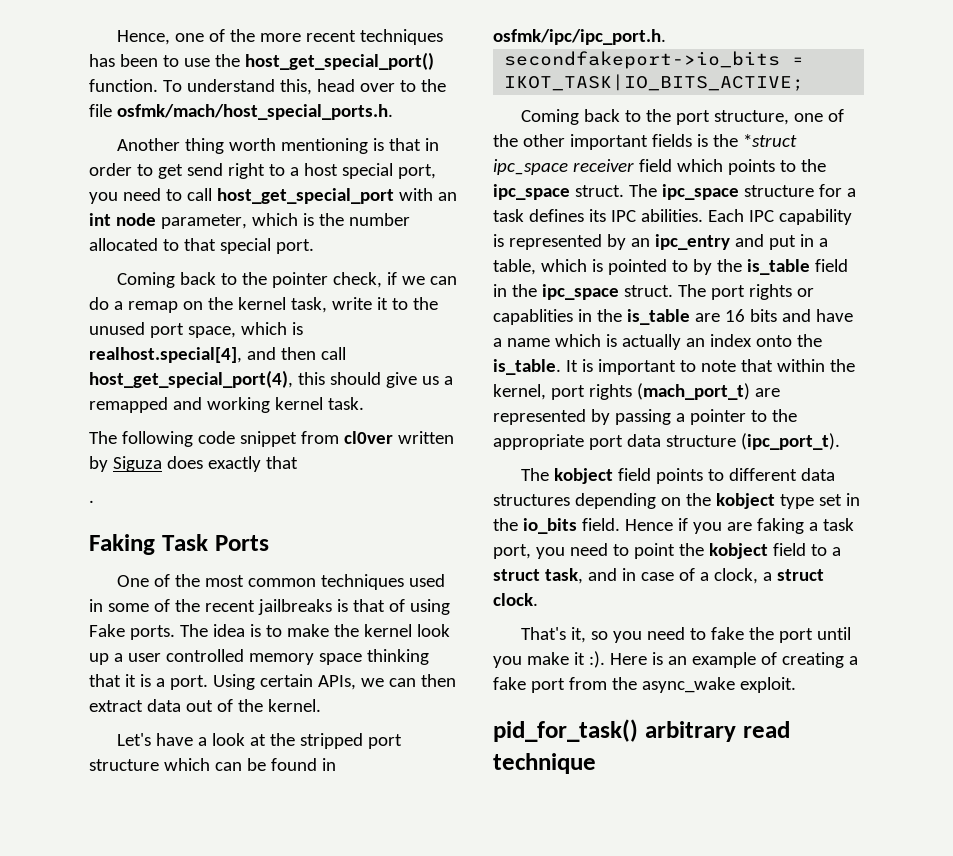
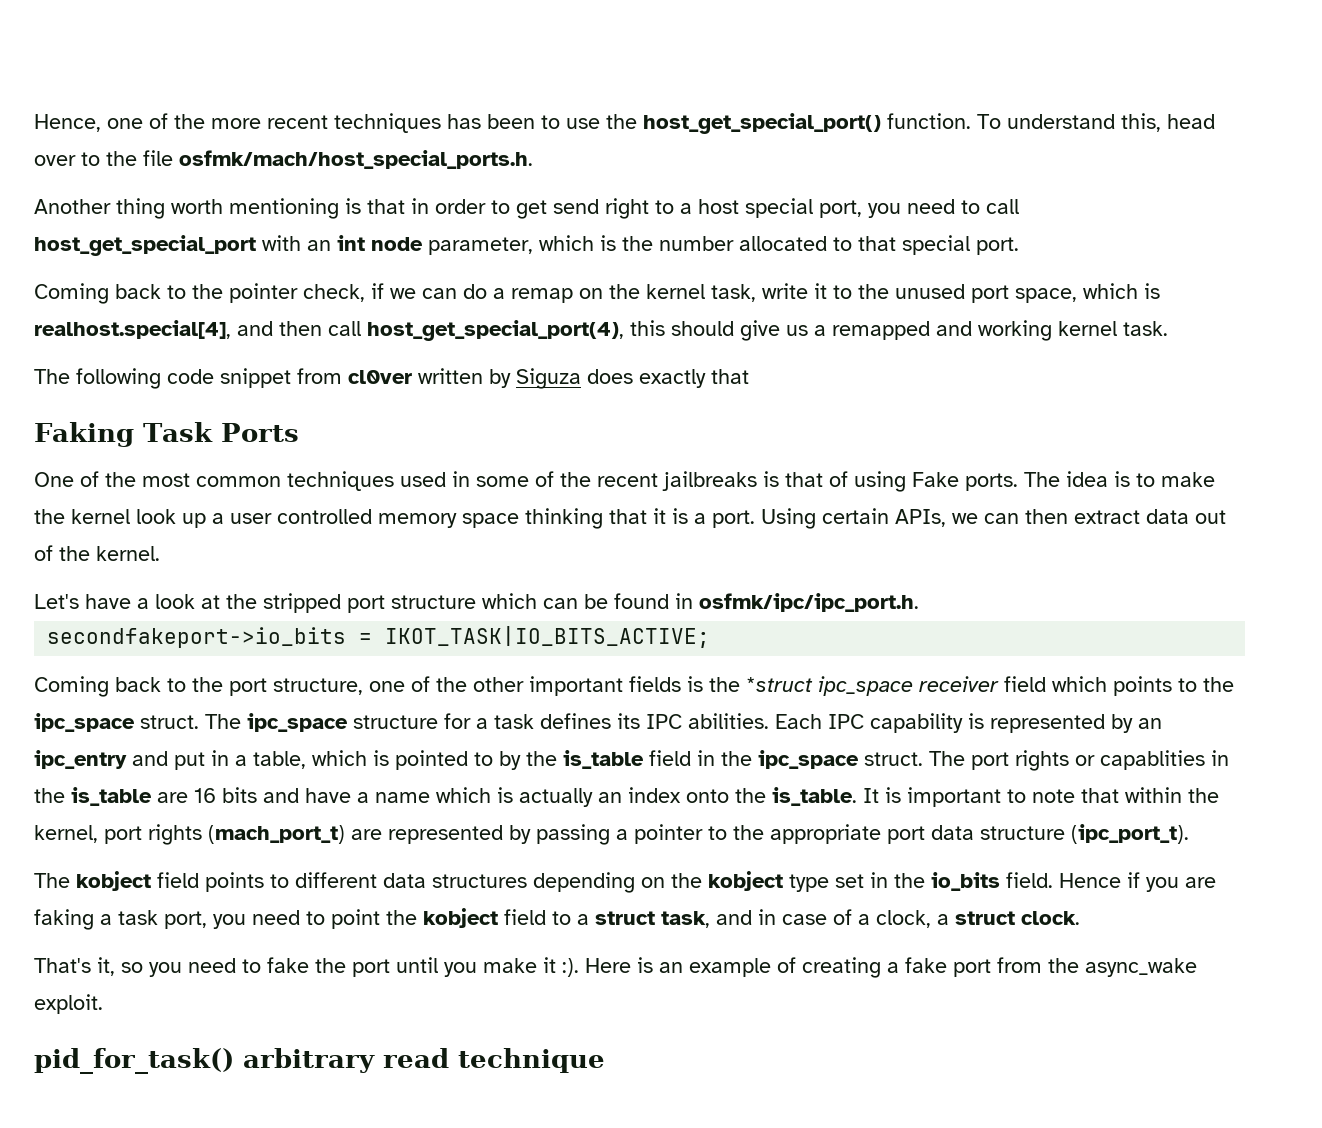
- .

